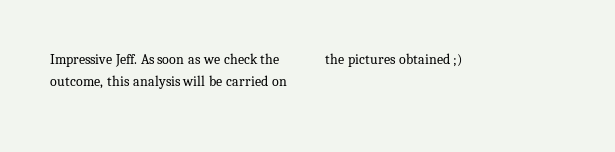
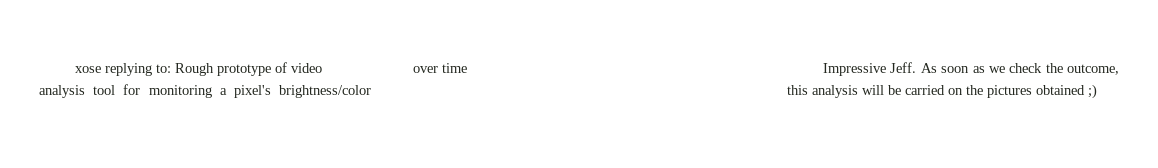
+ xose replying to: Rough prototype of video analysis tool for monitoring a pixel's brightness/color over time

